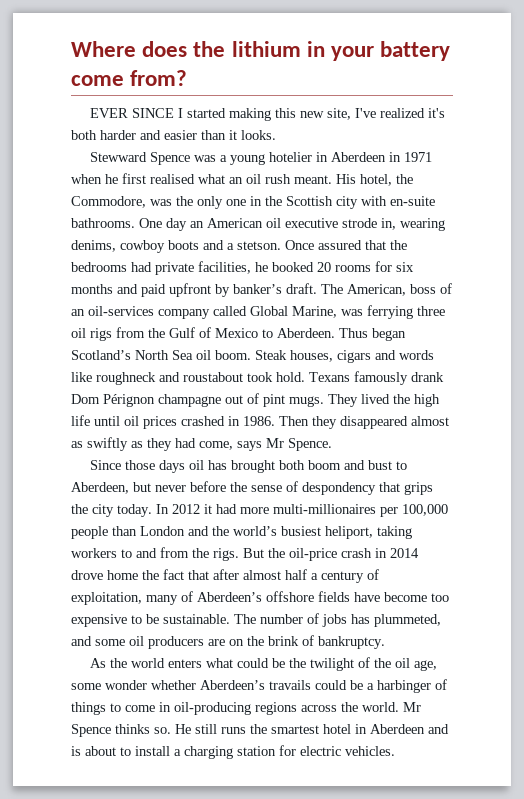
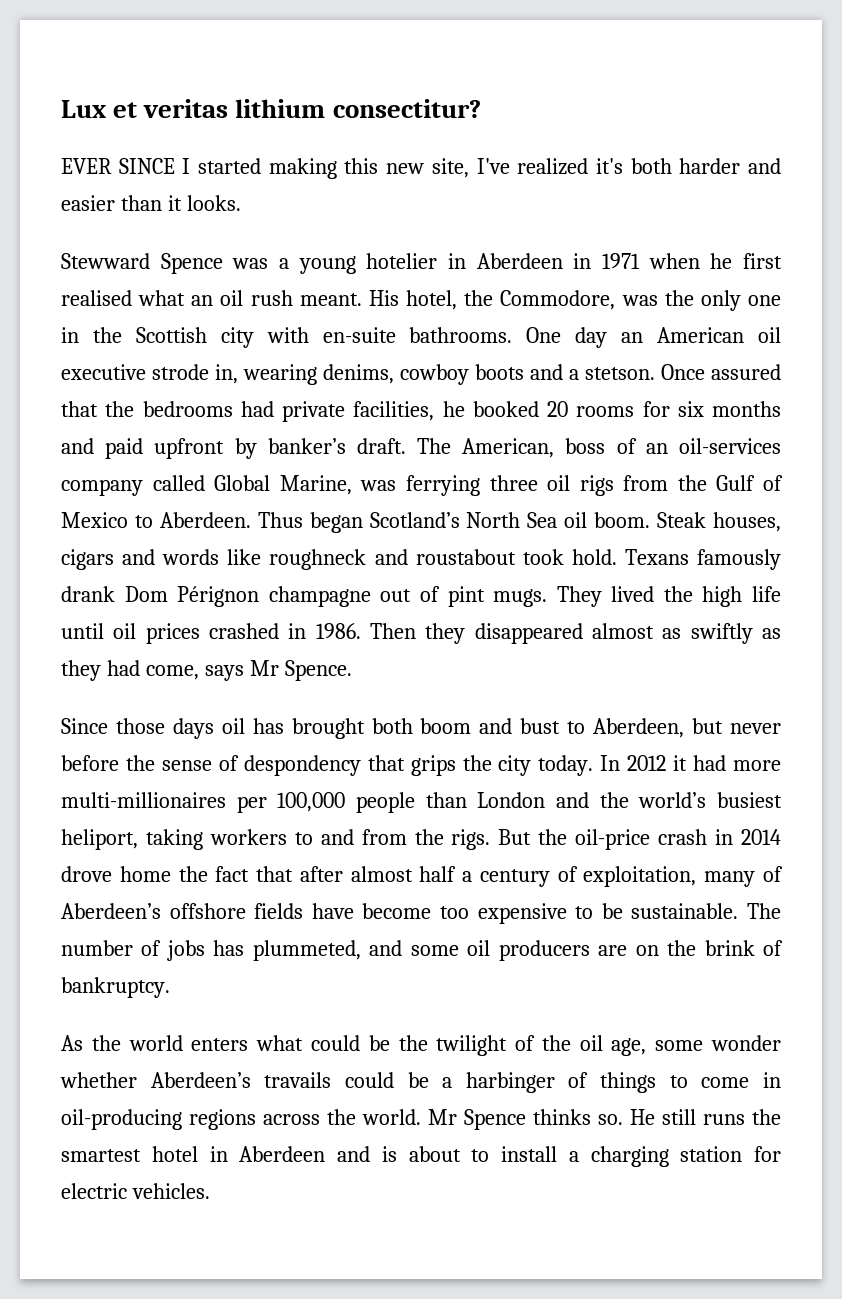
- Where does the lithium in your battery come from?
+ Lux et veritas lithium consectitur?

